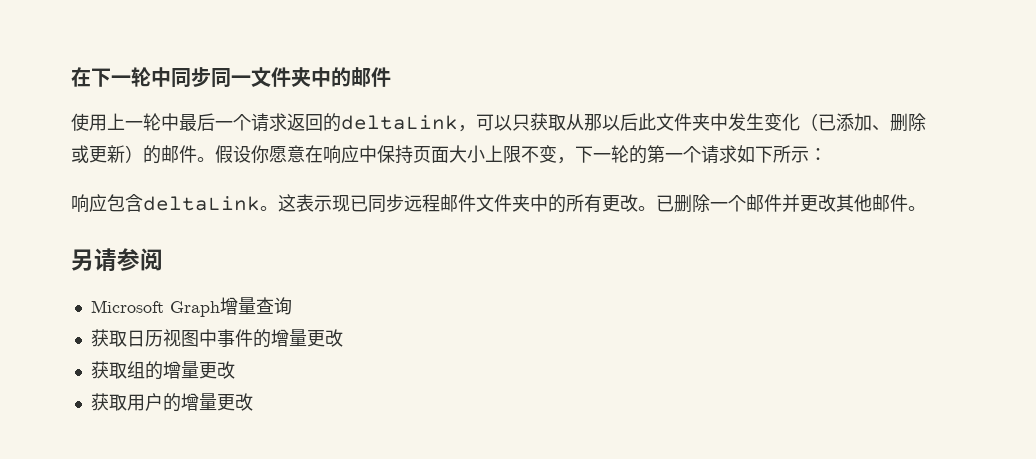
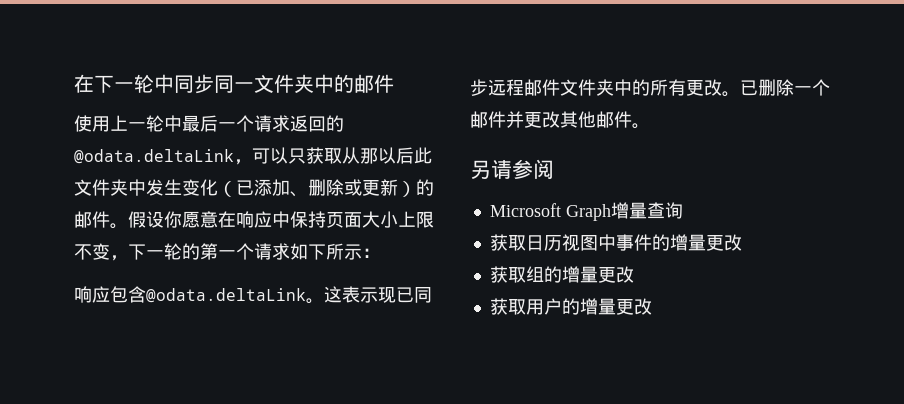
- 使用上一轮中最后一个请求返回的deltaLink，可以只获取从那以后此文件夹中发生变化（已添加、删除或更新）的邮件。
+ 使用上一轮中最后一个请求返回的@odata.deltaLink，可以只获取从那以后此文件夹中发生变化（已添加、删除或更新）的邮件。
- 响应包含deltaLink。
+ 响应包含@odata.deltaLink。

